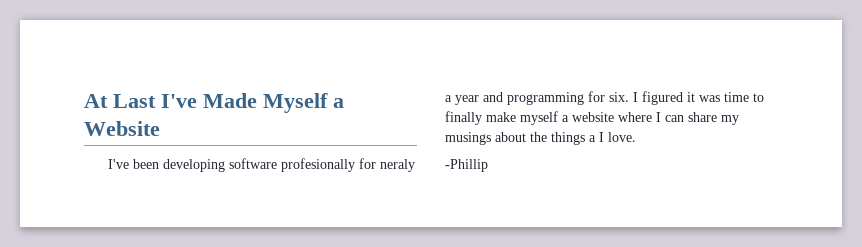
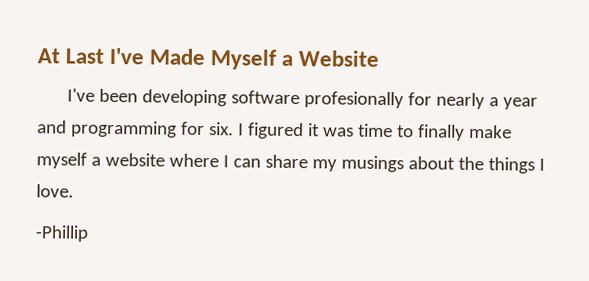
- I've been developing software profesionally for neraly a year and programming for six.
+ I've been developing software profesionally for nearly a year and programming for six.
- I figured it was time to finally make myself a website where I can share my musings about the things a I love.
+ I figured it was time to finally make myself a website where I can share my musings about the things I love.

